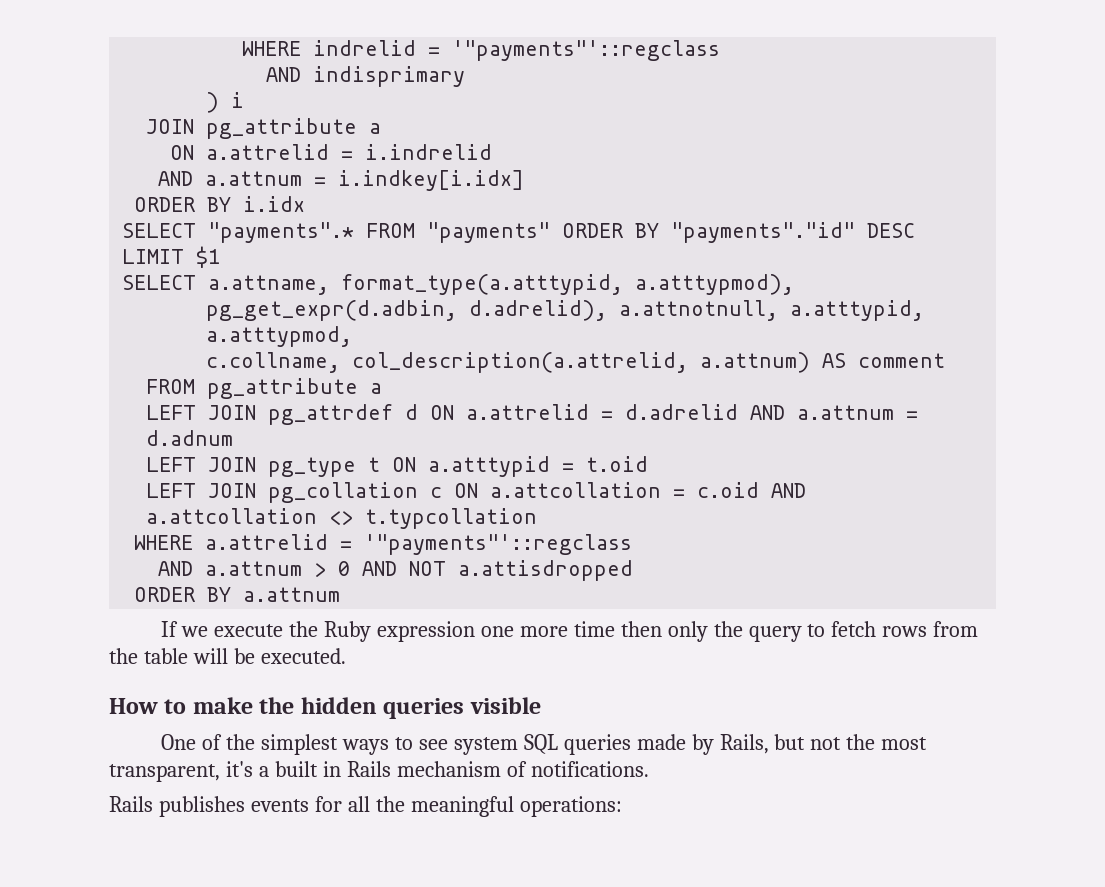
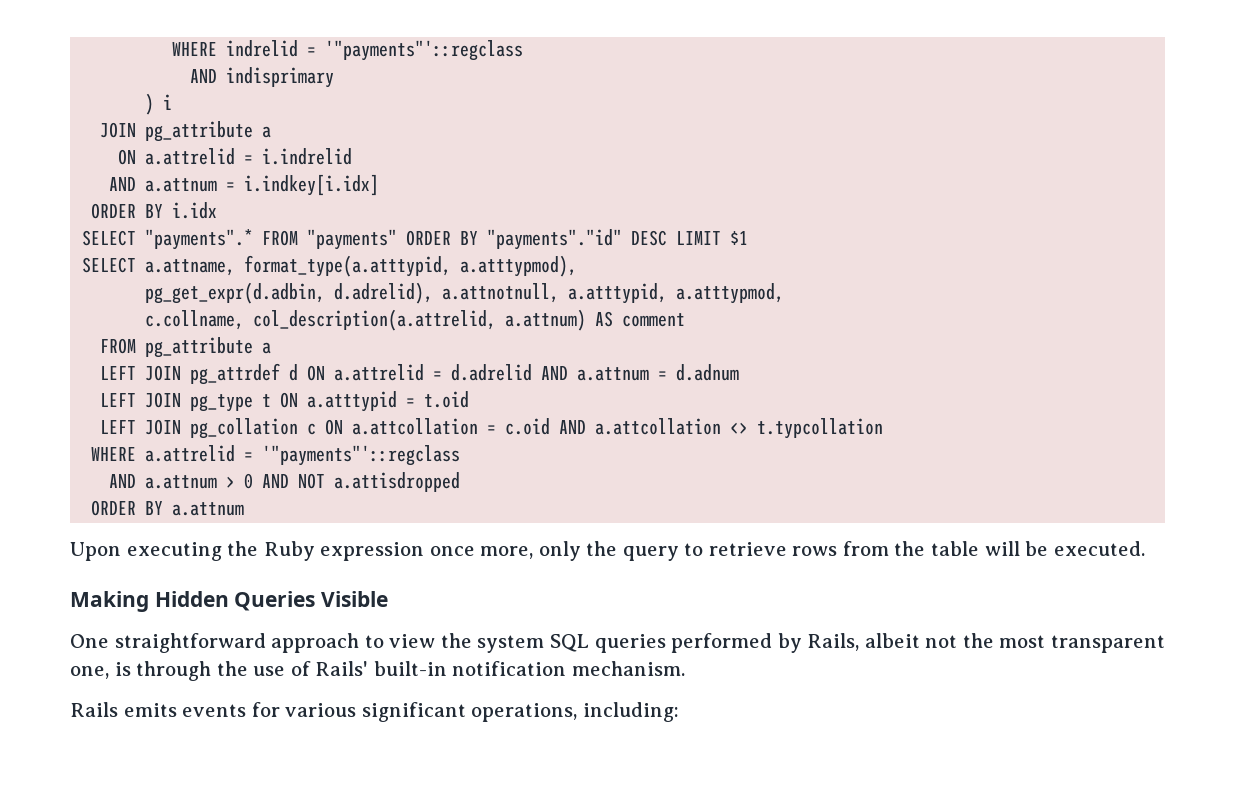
- If we execute the Ruby expression one more time then only the query to fetch rows from the table will be executed.
+ Upon executing the Ruby expression once more, only the query to retrieve rows from the table will be executed.
- How to make the hidden queries visible
- One of the simplest ways to see system SQL queries made by Rails, but not the most transparent, it's a built in Rails mechanism of notifications.
- Rails publishes events for all the meaningful operations:
+ Making Hidden Queries Visible
+ One straightforward approach to view the system SQL queries performed by Rails, albeit not the most transparent one, is through the use of Rails' built-in notification mechanism.
+ Rails emits events for various significant operations, including:

